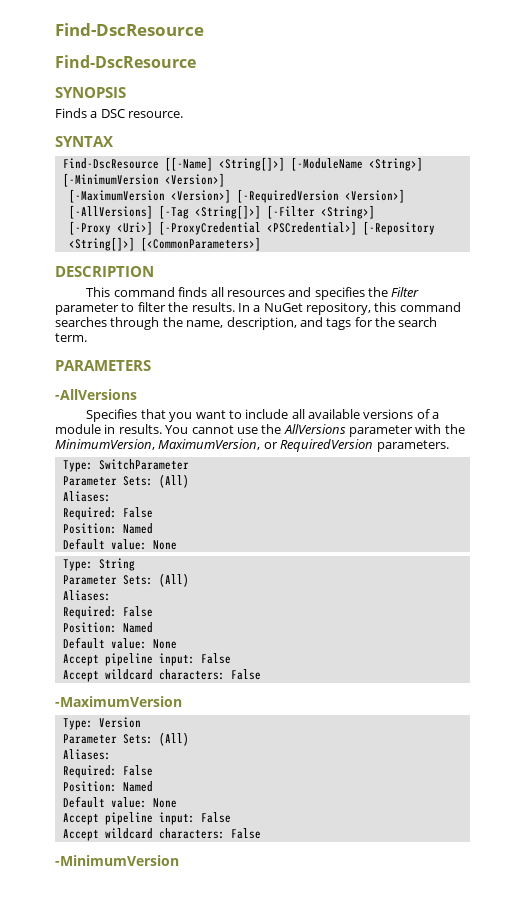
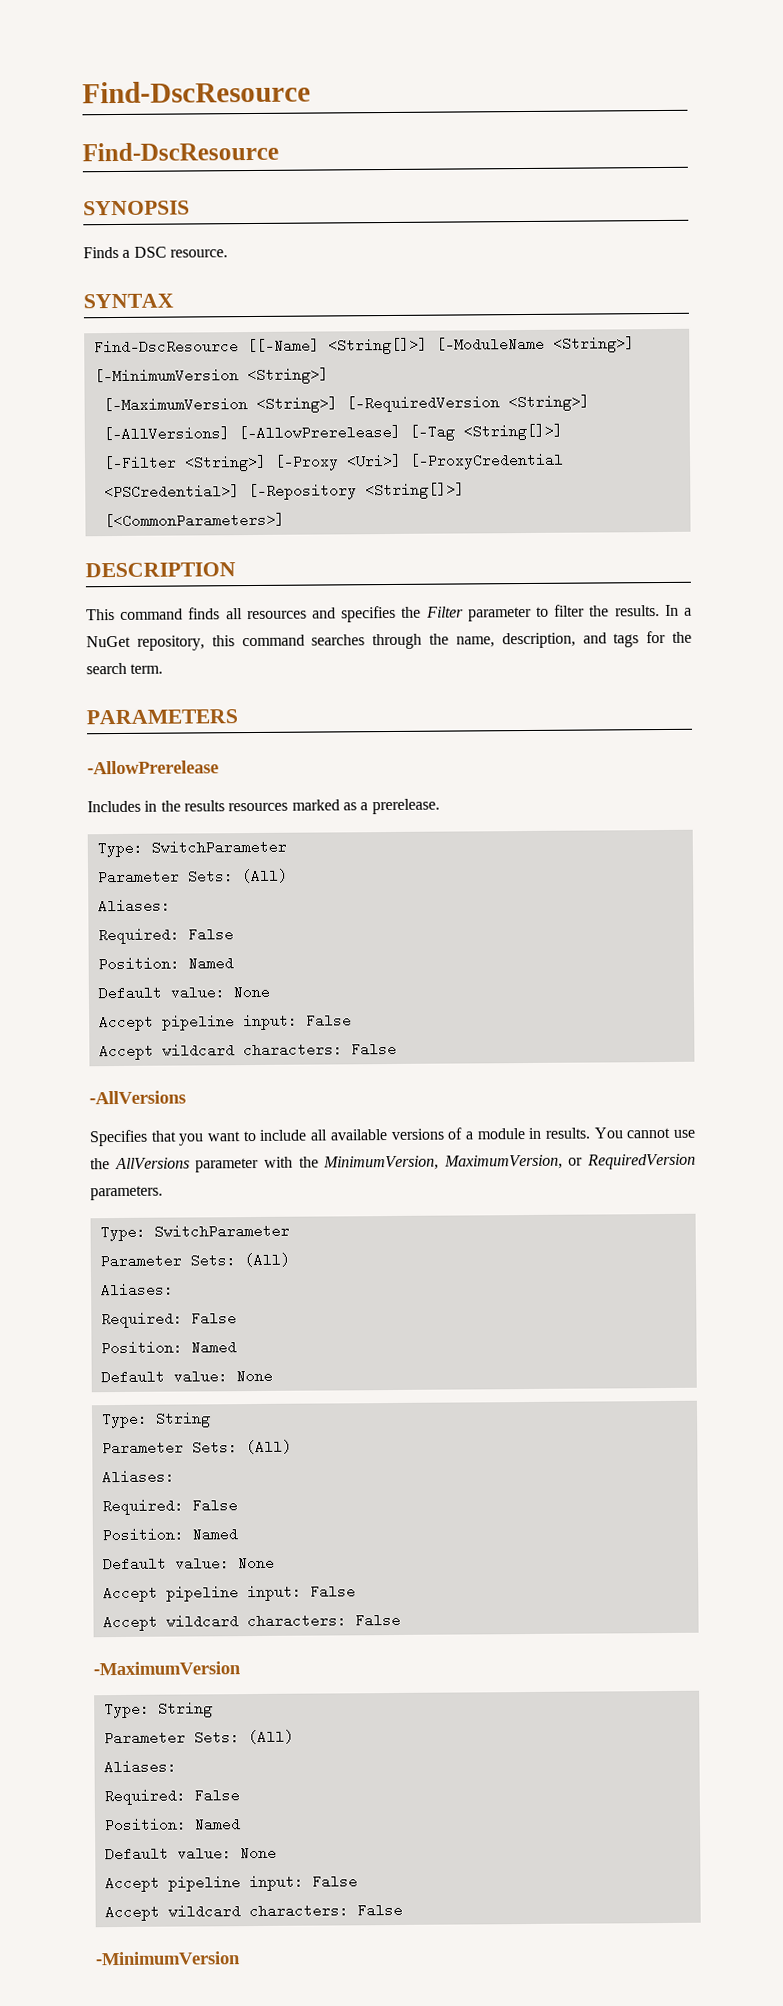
- Find-DscResource [[-Name] <String[]>] [-ModuleName <String>] [-MinimumVersion <Version>]
+ Find-DscResource [[-Name] <String[]>] [-ModuleName <String>] [-MinimumVersion <String>]
- [-MaximumVersion <Version>] [-RequiredVersion <Version>] [-AllVersions] [-Tag <String[]>] [-Filter <String>]
- [-Proxy <Uri>] [-ProxyCredential <PSCredential>] [-Repository <String[]>] [<CommonParameters>]
+ [-MaximumVersion <String>] [-RequiredVersion <String>] [-AllVersions] [-AllowPrerelease] [-Tag <String[]>]
+ [-Filter <String>] [-Proxy <Uri>] [-ProxyCredential <PSCredential>] [-Repository <String[]>]
+ [<CommonParameters>]
+ -AllowPrerelease
+ Includes in the results resources marked as a prerelease.
+ Type: SwitchParameter
+ Parameter Sets: (All)
+ Aliases:
+ Required: False
+ Position: Named
+ Default value: None
+ Accept pipeline input: False
+ Accept wildcard characters: False
  -MaximumVersion
- Type: Version
+ Type: String

